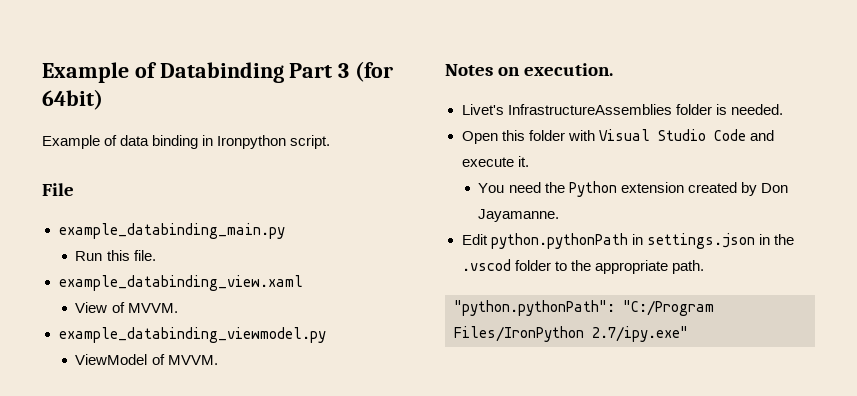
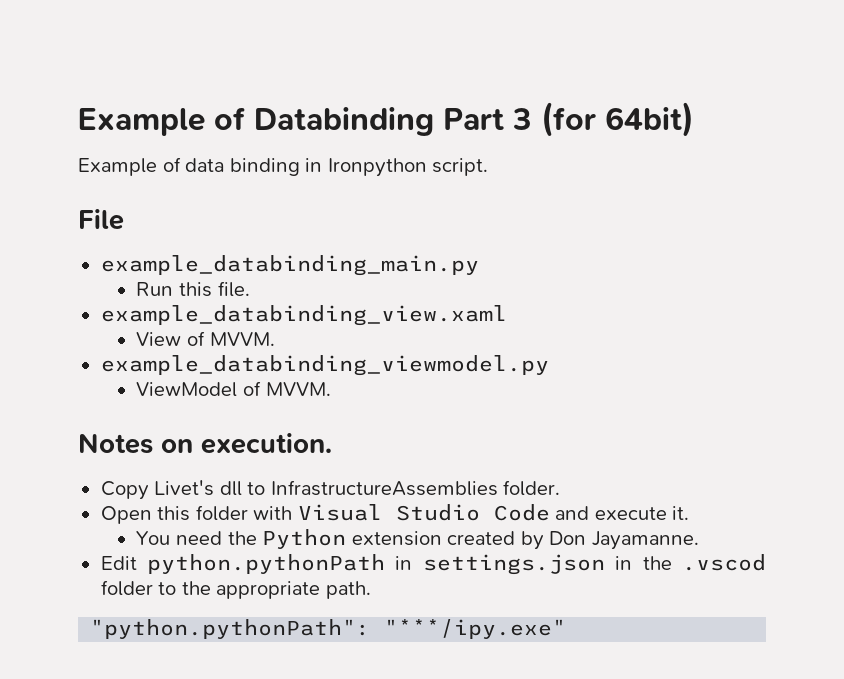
- Livet's InfrastructureAssemblies folder is needed.
+ Copy Livet's dll to InfrastructureAssemblies folder.
- "python.pythonPath": "C:/Program Files/IronPython 2.7/ipy.exe"
+ "python.pythonPath": "***/ipy.exe"

